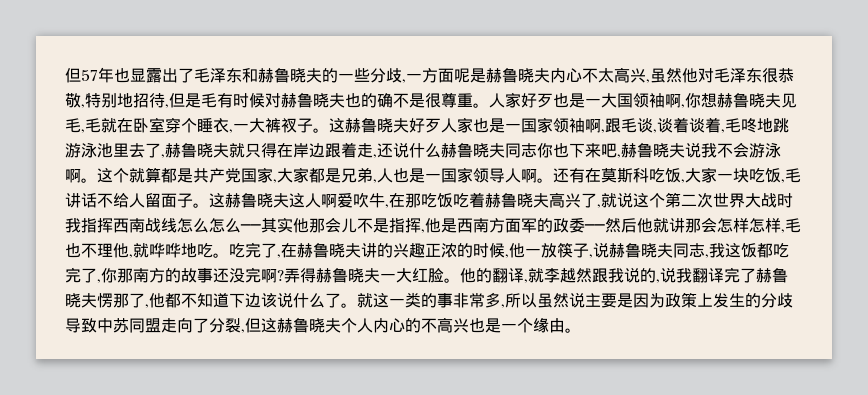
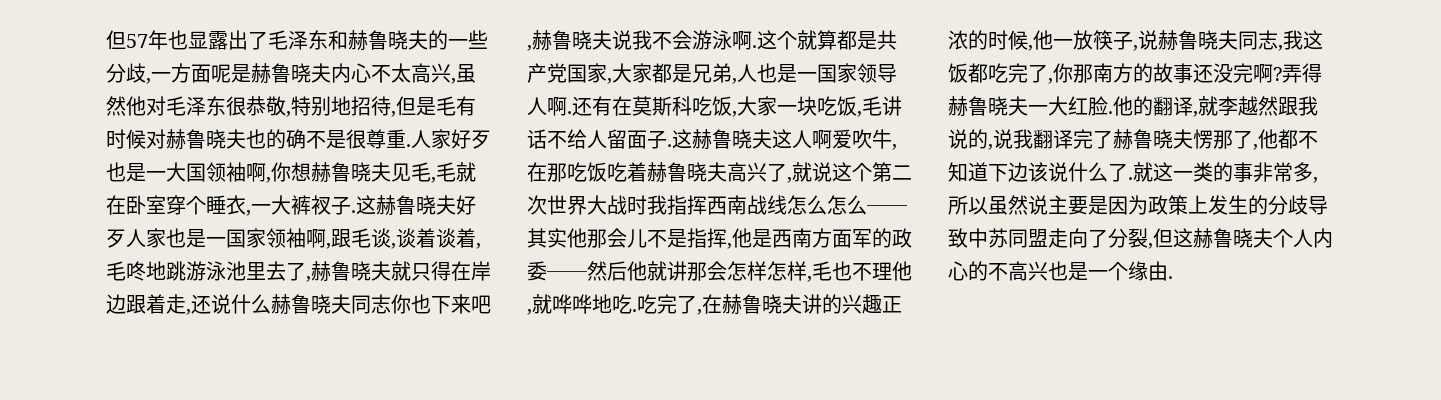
- 但57年也显露出了毛泽东和赫鲁晓夫的一些分歧,一方面呢是赫鲁晓夫内心不太高兴,虽然他对毛泽东很恭敬,特别地招待,但是毛有时候对赫鲁晓夫也的确不是很尊重。
+ 但57年也显露出了毛泽东和赫鲁晓夫的一些分歧,一方面呢是赫鲁晓夫内心不太高兴,虽然他对毛泽东很恭敬,特别地招待,但是毛有时候对赫鲁晓夫也的确不是很尊重.
- 人家好歹也是一大国领袖啊,你想赫鲁晓夫见毛,毛就在卧室穿个睡衣,一大裤衩子。
+ 人家好歹也是一大国领袖啊,你想赫鲁晓夫见毛,毛就在卧室穿个睡衣,一大裤衩子.
- 这赫鲁晓夫好歹人家也是一国家领袖啊,跟毛谈,谈着谈着,毛咚地跳游泳池里去了,赫鲁晓夫就只得在岸边跟着走,还说什么赫鲁晓夫同志你也下来吧,赫鲁晓夫说我不会游泳啊。
+ 这赫鲁晓夫好歹人家也是一国家领袖啊,跟毛谈,谈着谈着,毛咚地跳游泳池里去了,赫鲁晓夫就只得在岸边跟着走,还说什么赫鲁晓夫同志你也下来吧,赫鲁晓夫说我不会游泳啊.
- 这个就算都是共产党国家,大家都是兄弟,人也是一国家领导人啊。
+ 这个就算都是共产党国家,大家都是兄弟,人也是一国家领导人啊.
- 还有在莫斯科吃饭,大家一块吃饭,毛讲话不给人留面子。
+ 还有在莫斯科吃饭,大家一块吃饭,毛讲话不给人留面子.
- 这赫鲁晓夫这人啊爱吹牛,在那吃饭吃着赫鲁晓夫高兴了,就说这个第二次世界大战时我指挥西南战线怎么怎么──其实他那会儿不是指挥,他是西南方面军的政委──然后他就讲那会怎样怎样,毛也不理他,就哗哗地吃。
+ 这赫鲁晓夫这人啊爱吹牛,在那吃饭吃着赫鲁晓夫高兴了,就说这个第二次世界大战时我指挥西南战线怎么怎么──其实他那会儿不是指挥,他是西南方面军的政委──然后他就讲那会怎样怎样,毛也不理他,就哗哗地吃.
- 弄得赫鲁晓夫一大红脸。
+ 弄得赫鲁晓夫一大红脸.
- 他的翻译,就李越然跟我说的,说我翻译完了赫鲁晓夫愣那了,他都不知道下边该说什么了。
+ 他的翻译,就李越然跟我说的,说我翻译完了赫鲁晓夫愣那了,他都不知道下边该说什么了.
- 就这一类的事非常多,所以虽然说主要是因为政策上发生的分歧导致中苏同盟走向了分裂,但这赫鲁晓夫个人内心的不高兴也是一个缘由。
+ 就这一类的事非常多,所以虽然说主要是因为政策上发生的分歧导致中苏同盟走向了分裂,但这赫鲁晓夫个人内心的不高兴也是一个缘由.

